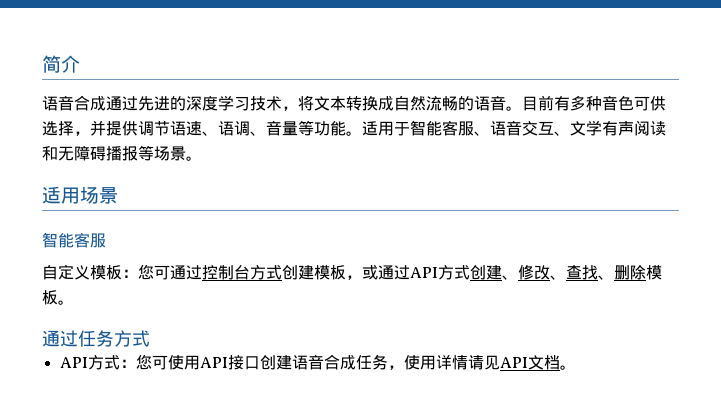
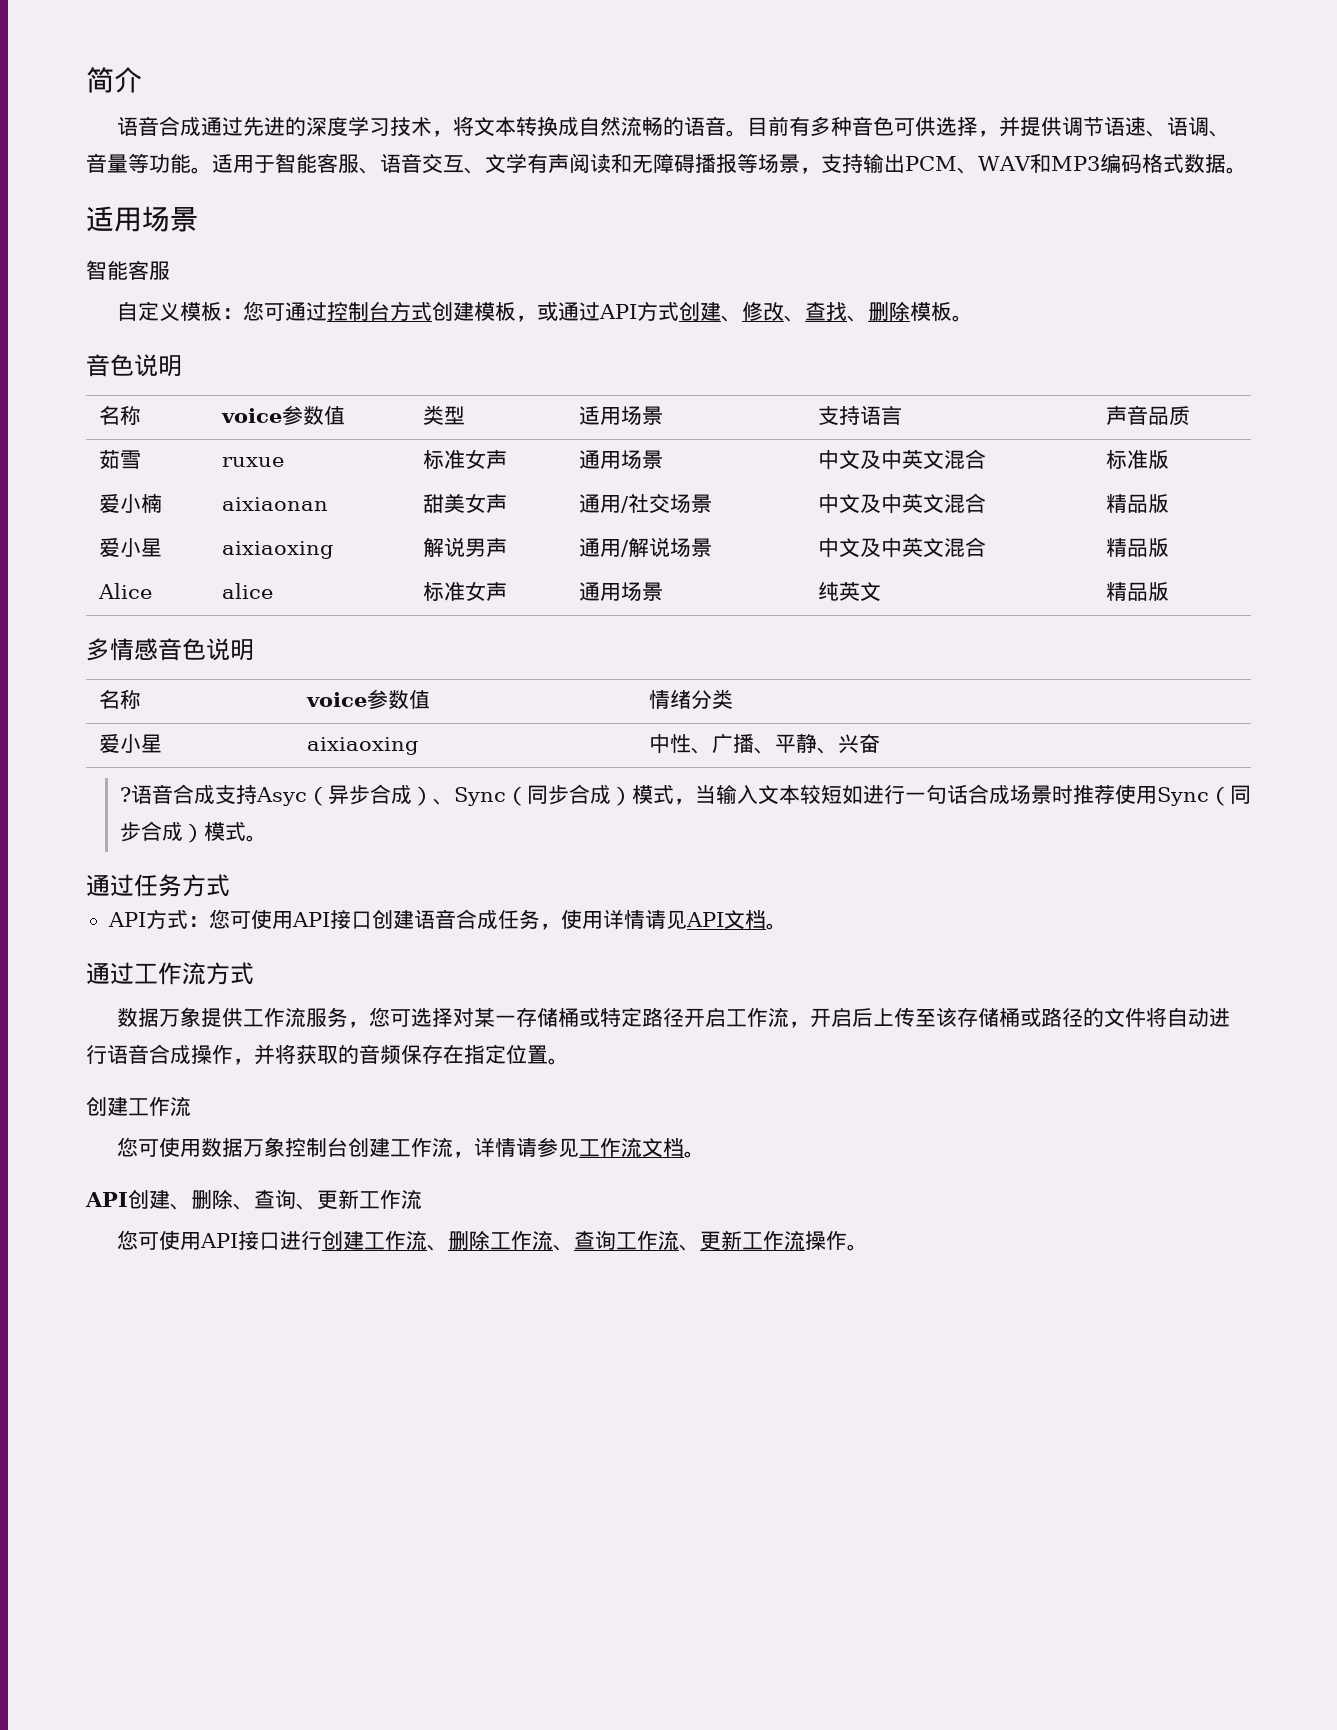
- 适用于智能客服、语音交互、文学有声阅读和无障碍播报等场景。
+ 适用于智能客服、语音交互、文学有声阅读和无障碍播报等场景，支持输出PCM、WAV和MP3编码格式数据。
  自定义模板：您可通过控制台方式创建模板，或通过API方式创建、修改、查找、删除模板。
+ 音色说明
+ 名称 | voice参数值 | 类型 | 适用场景 | 支持语言 | 声音品质
+ 茹雪 | ruxue | 标准女声 | 通用场景 | 中文及中英文混合 | 标准版
+ 爱小楠 | aixiaonan | 甜美女声 | 通用/社交场景 | 中文及中英文混合 | 精品版
+ 爱小星 | aixiaoxing | 解说男声 | 通用/解说场景 | 中文及中英文混合 | 精品版
+ Alice | alice | 标准女声 | 通用场景 | 纯英文 | 精品版
+ 多情感音色说明
+ 名称 | voice参数值 | 情绪分类
+ 爱小星 | aixiaoxing | 中性、广播、平静、兴奋
+ ?语音合成支持Asyc（异步合成）、Sync（同步合成）模式，当输入文本较短如进行一句话合成场景时推荐使用Sync（同步合成）模式。
+ 通过工作流方式
+ 数据万象提供工作流服务，您可选择对某一存储桶或特定路径开启工作流，开启后上传至该存储桶或路径的文件将自动进行语音合成操作，并将获取的音频保存在指定位置。
+ 创建工作流
+ 您可使用数据万象控制台创建工作流，详情请参见工作流文档。
+ API创建、删除、查询、更新工作流
+ 您可使用API接口进行创建工作流、删除工作流、查询工作流、更新工作流操作。

